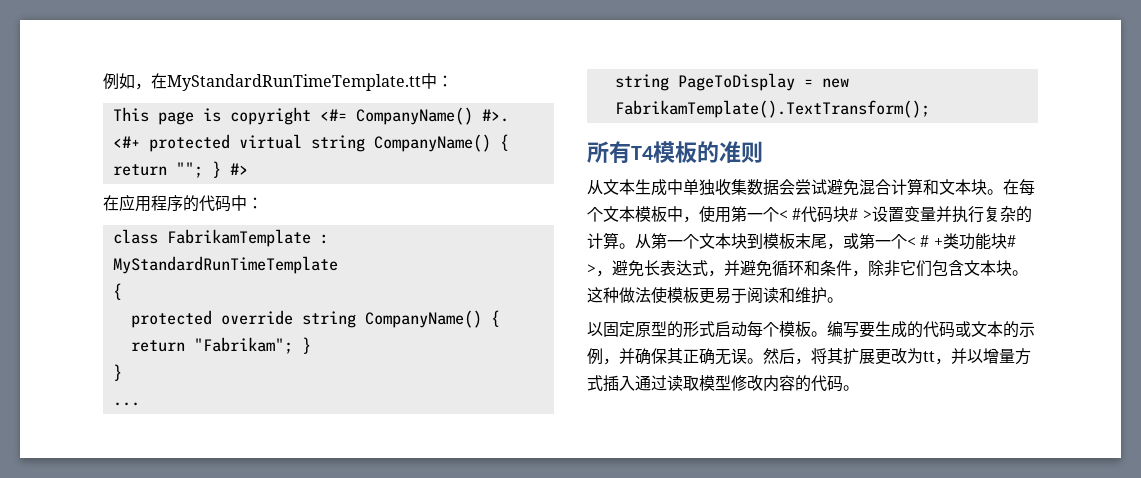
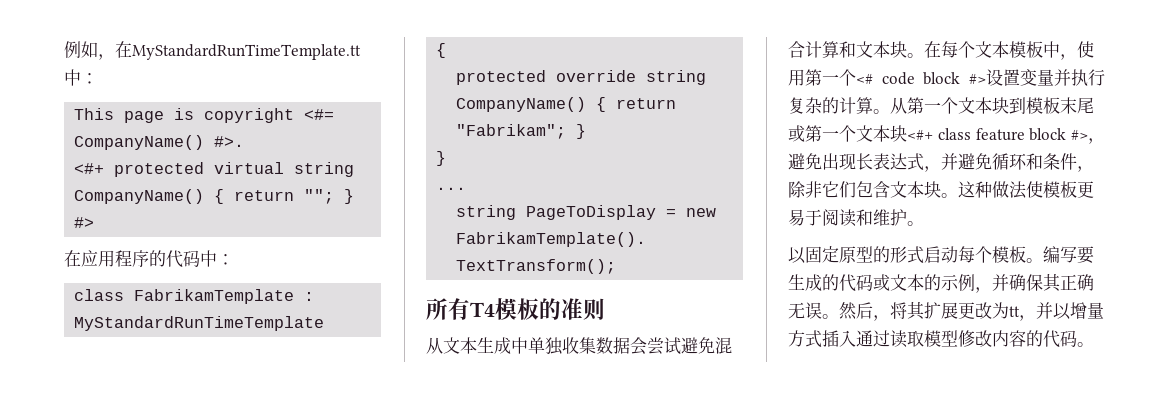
- 在每个文本模板中，使用第一个< #代码块# >设置变量并执行复杂的计算。
+ 在每个文本模板中，使用第一个<# code block #>设置变量并执行复杂的计算。
- 从第一个文本块到模板末尾，或第一个< # +类功能块# >，避免长表达式，并避免循环和条件，除非它们包含文本块。
+ 从第一个文本块到模板末尾或第一个文本块<#+ class feature block #>，避免出现长表达式，并避免循环和条件，除非它们包含文本块。

